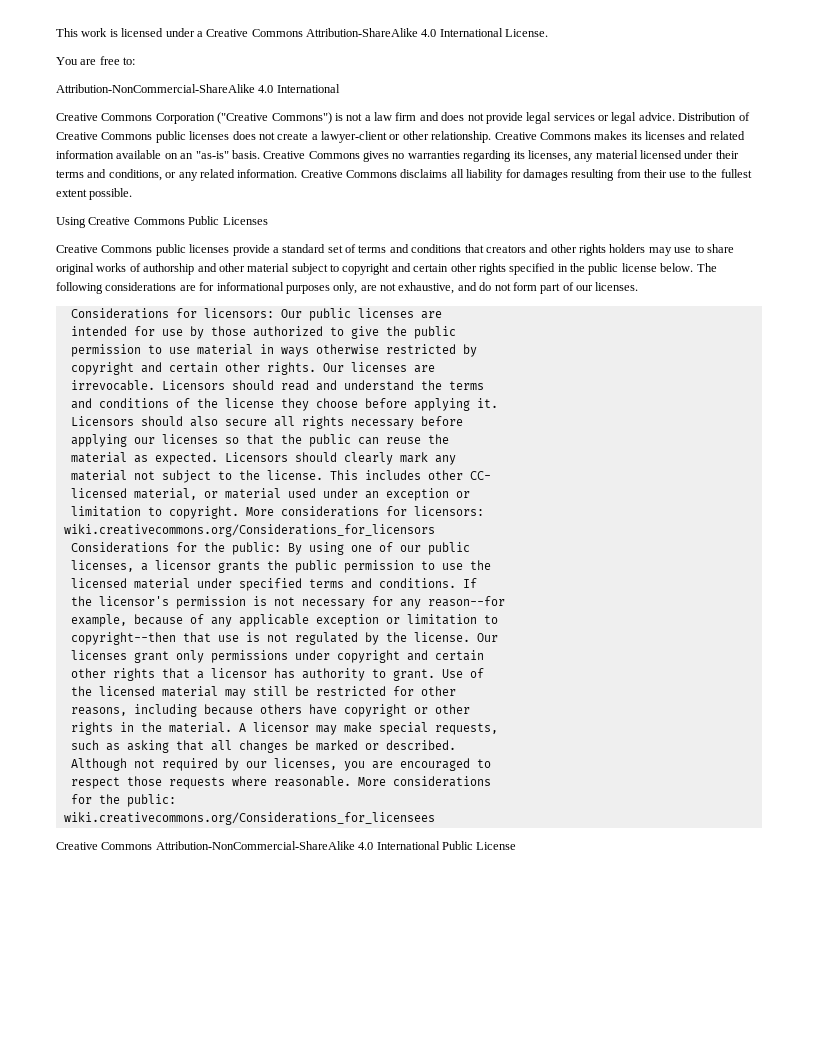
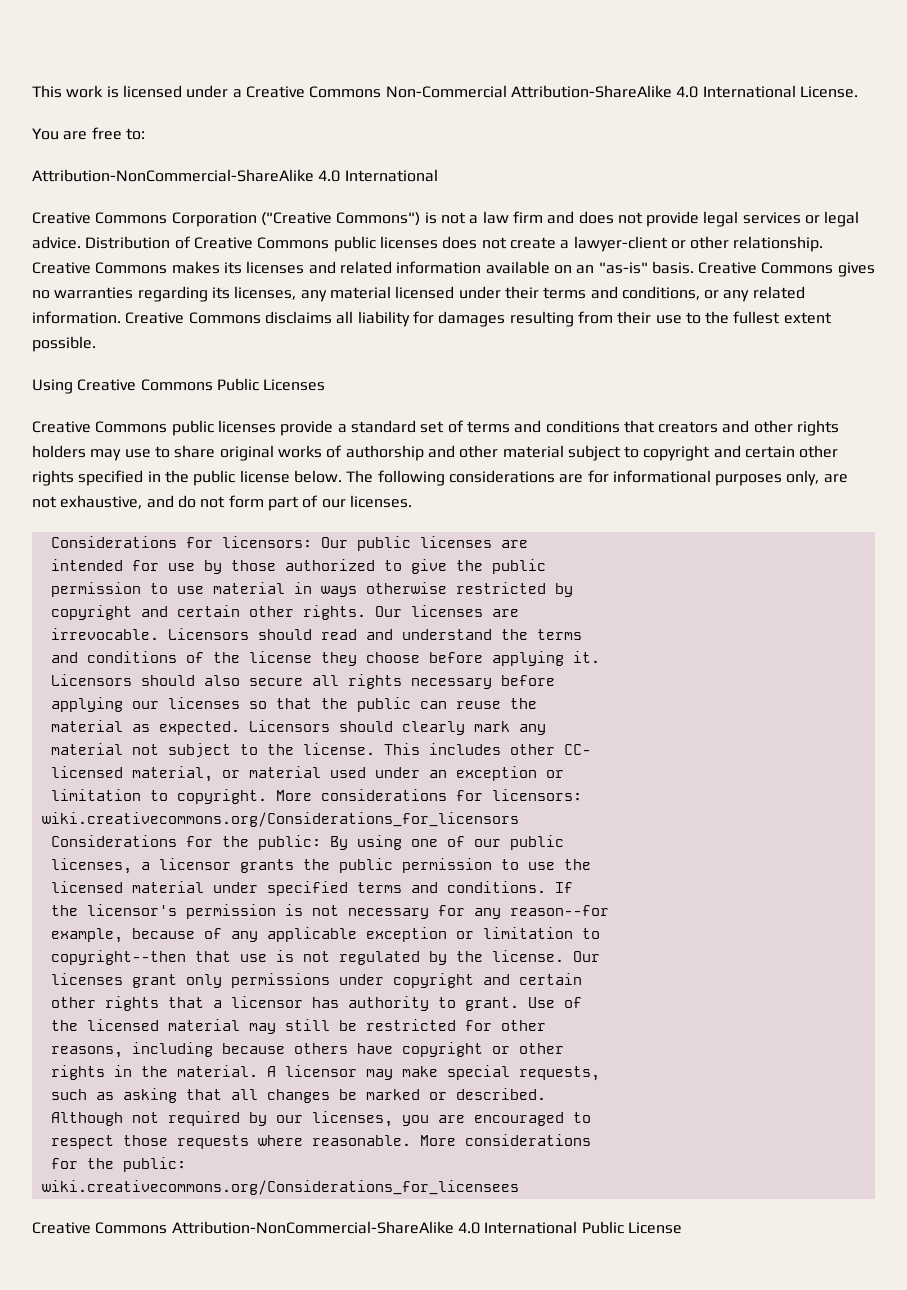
- This work is licensed under a Creative Commons Attribution-ShareAlike 4.0 International License.
+ This work is licensed under a Creative Commons Non-Commercial Attribution-ShareAlike 4.0 International License.

